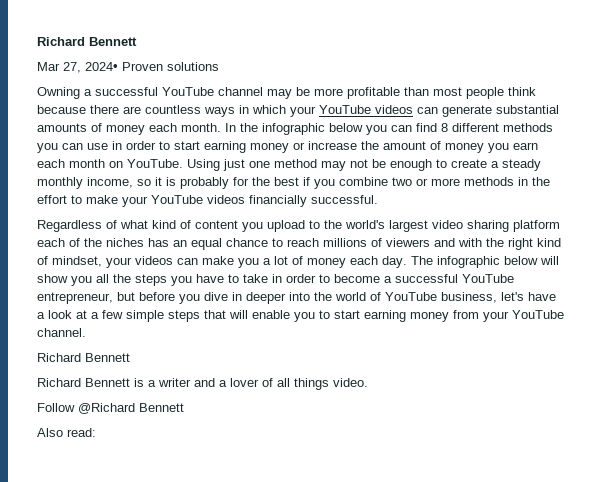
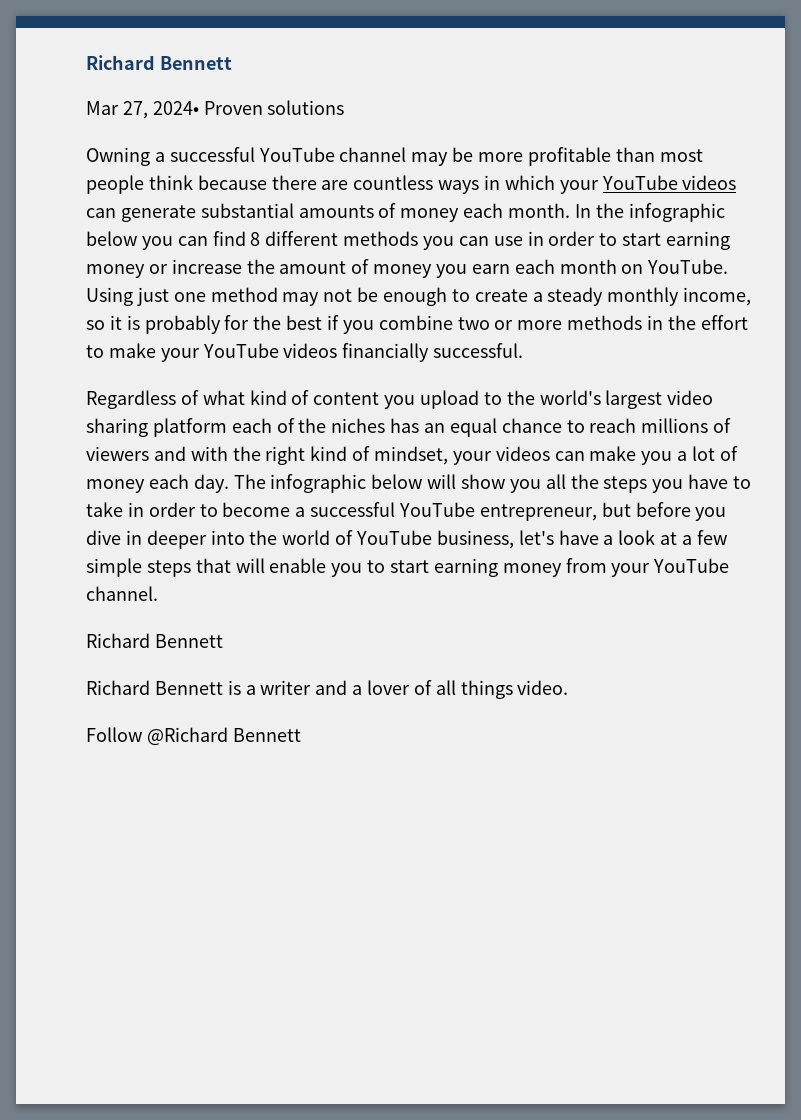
- Also read:

